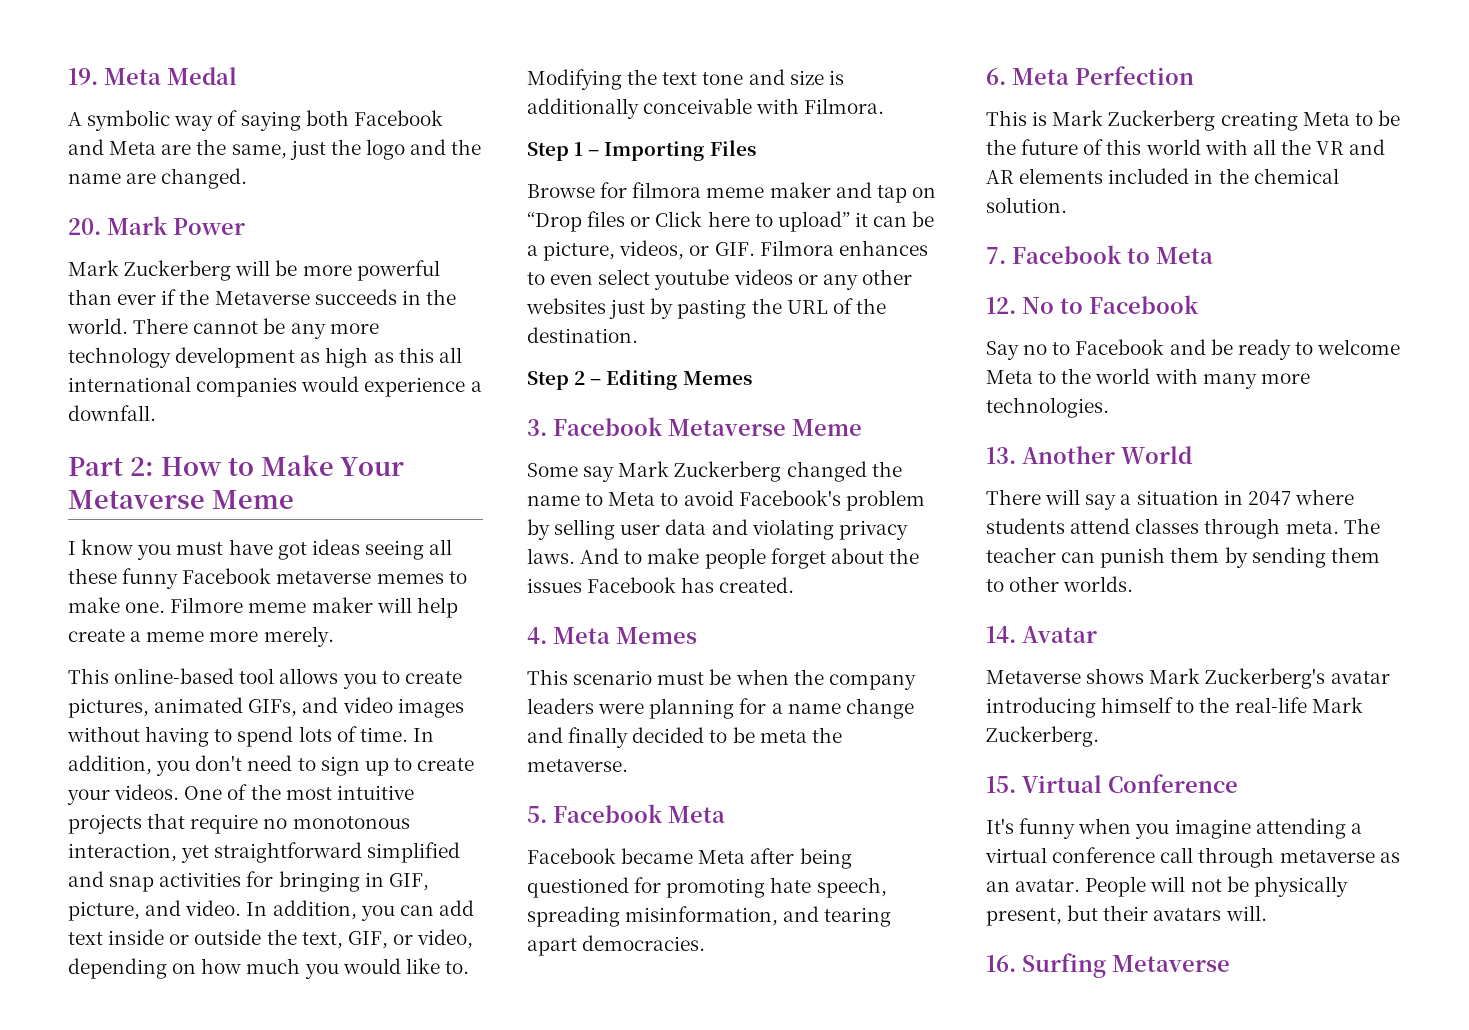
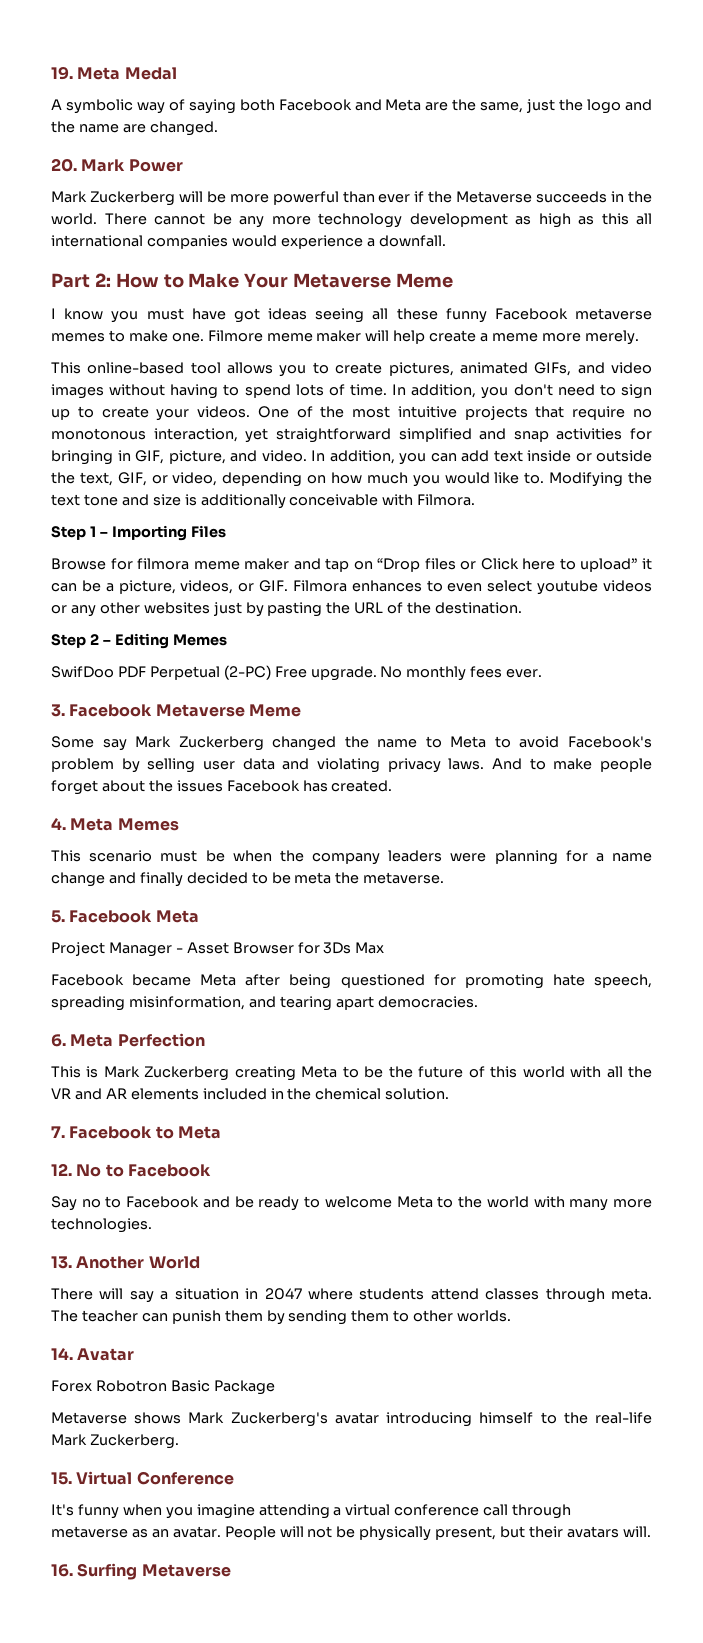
+ SwifDoo PDF Perpetual (2-PC) Free upgrade. No monthly fees ever.
+ Project Manager - Asset Browser for 3Ds Max
+ Forex Robotron Basic Package

